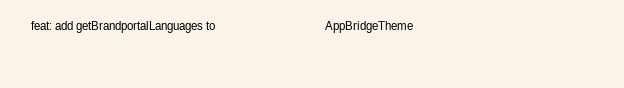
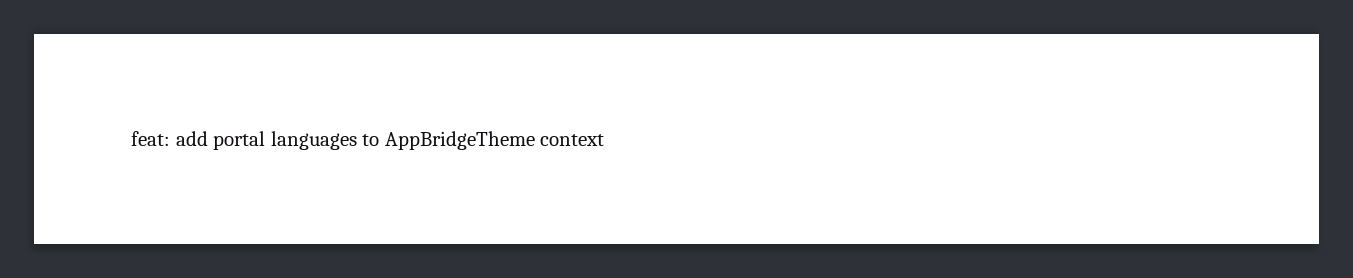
- feat: add getBrandportalLanguages to AppBridgeTheme
+ feat: add portal languages to AppBridgeTheme context

